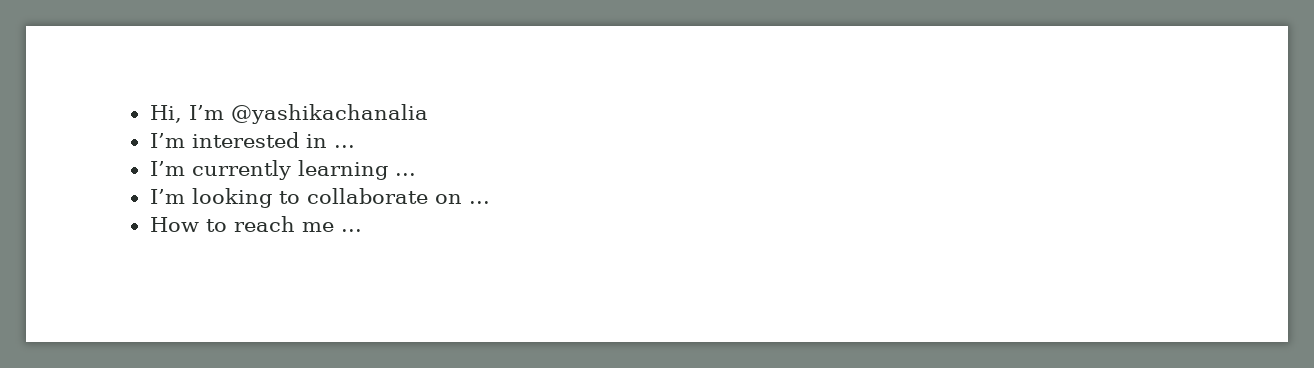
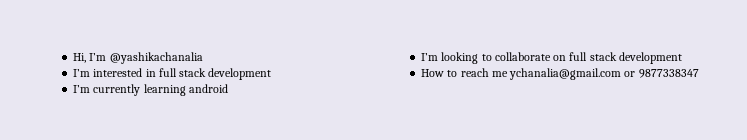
- I’m interested in ...
+ I’m interested in full stack development
- I’m currently learning ...
+ I’m currently learning android
- I’m looking to collaborate on ...
+ I’m looking to collaborate on full stack development
- How to reach me ...
+ How to reach me ychanalia@gmail.com or 9877338347

